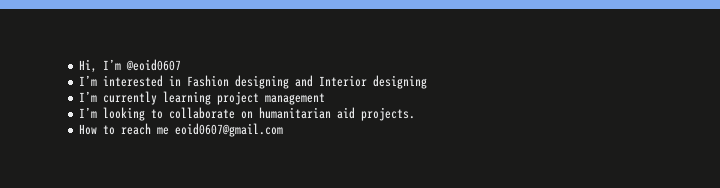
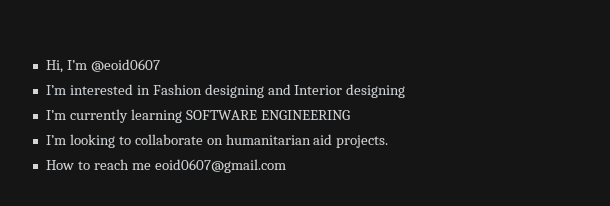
- I’m currently learning project management
+ I’m currently learning SOFTWARE ENGINEERING

